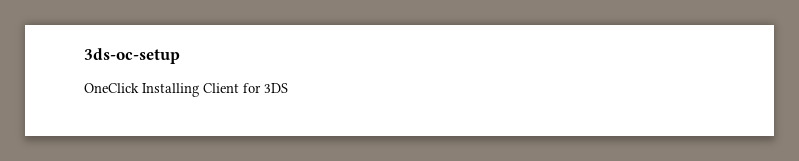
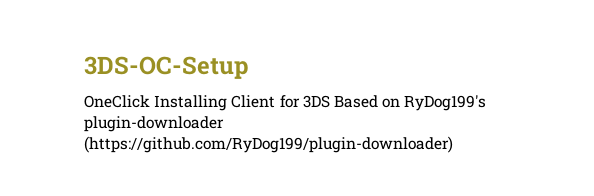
- 3ds-oc-setup
+ 3DS-OC-Setup
- OneClick Installing Client for 3DS
+ OneClick Installing Client for 3DS Based on RyDog199's plugin-downloader (https://github.com/RyDog199/plugin-downloader)

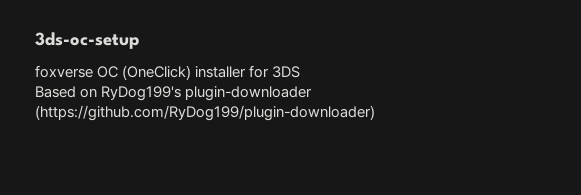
- 3DS-OC-Setup
- OneClick Installing Client for 3DS Based on RyDog199's plugin-downloader (https://github.com/RyDog199/plugin-downloader)
+ 3ds-oc-setup
+ foxverse OC (OneClick) installer for 3DS
+ Based on RyDog199's plugin-downloader (https://github.com/RyDog199/plugin-downloader)

